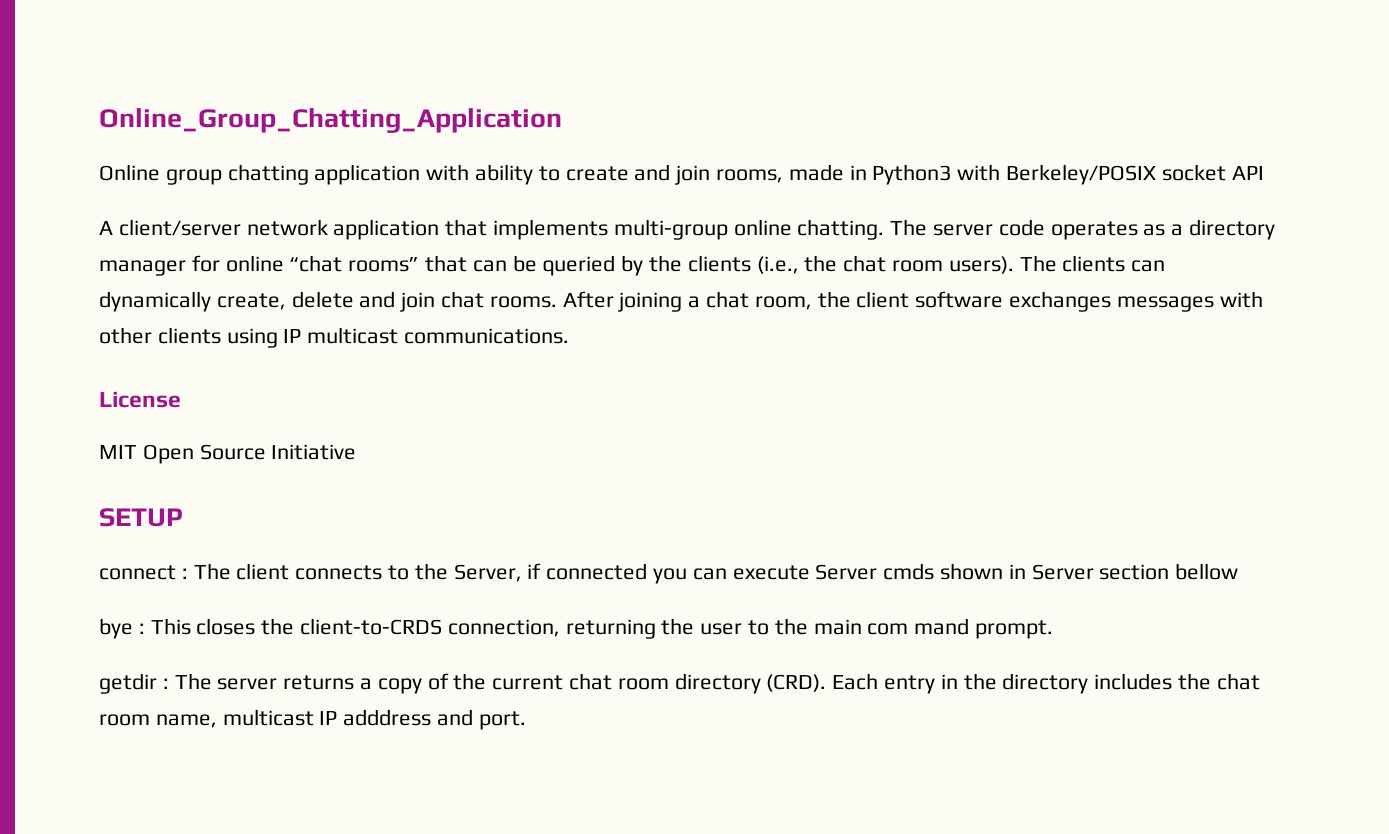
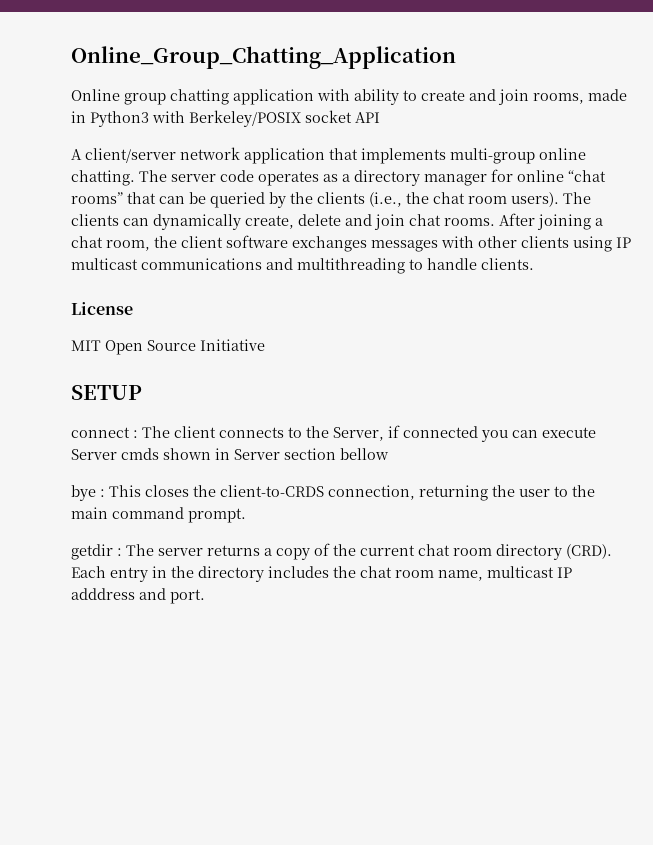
- After joining a chat room, the client software exchanges messages with other clients using IP multicast communications.
+ After joining a chat room, the client software exchanges messages with other clients using IP multicast communications and multithreading to handle clients.
- bye : This closes the client-to-CRDS connection, returning the user to the main com mand prompt.
+ bye : This closes the client-to-CRDS connection, returning the user to the main command prompt.

